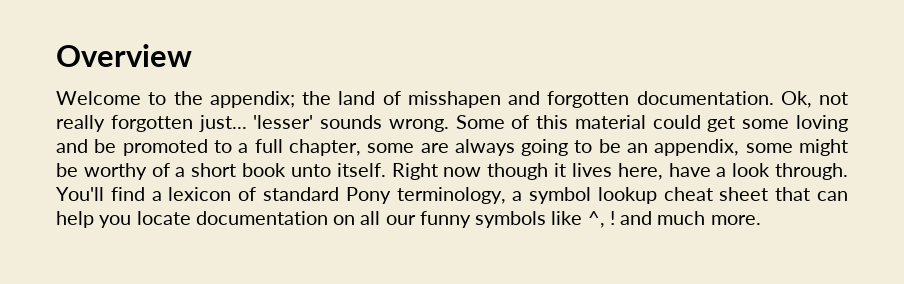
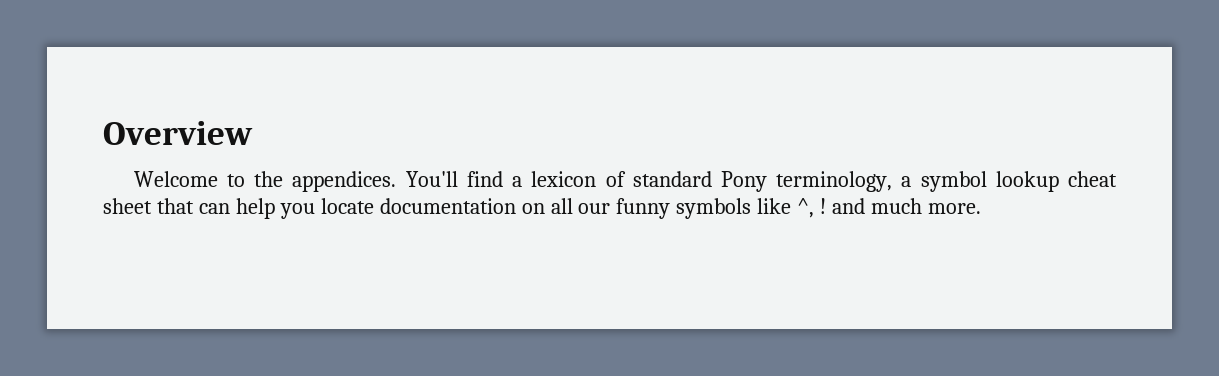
- Welcome to the appendix; the land of misshapen and forgotten documentation. Ok, not really forgotten just... 'lesser' sounds wrong. Some of this material could get some loving and be promoted to a full chapter, some are always going to be an appendix, some might be worthy of a short book unto itself. Right now though it lives here, have a look through.
+ Welcome to the appendices.

